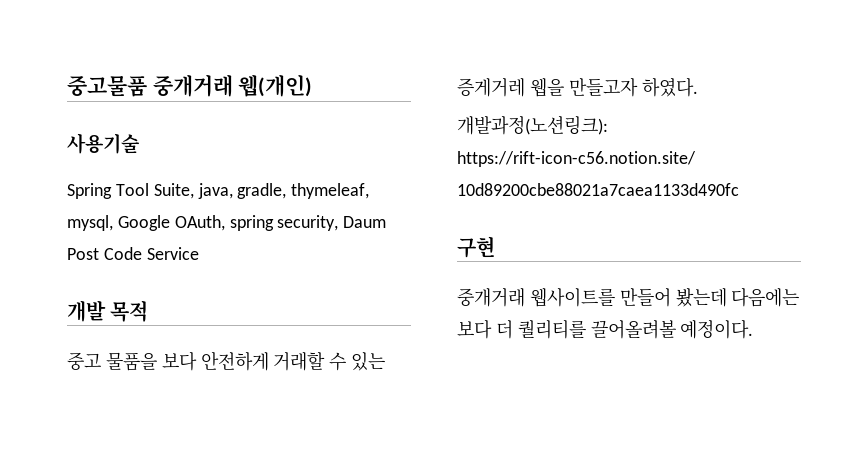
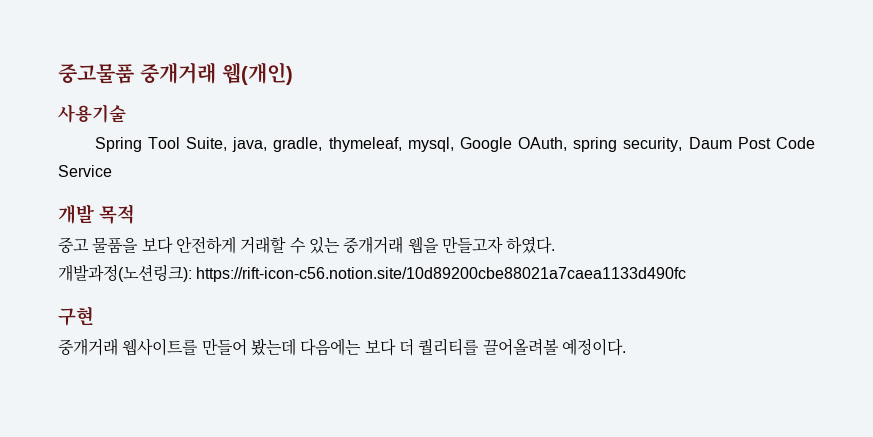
- 중고 물품을 보다 안전하게 거래할 수 있는 증게거레 웹을 만들고자 하였다.
+ 중고 물품을 보다 안전하게 거래할 수 있는 중개거래 웹을 만들고자 하였다.

